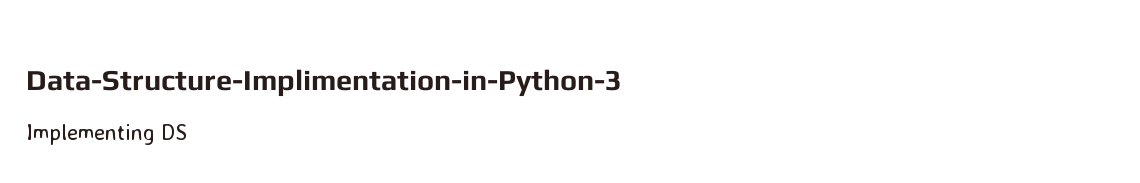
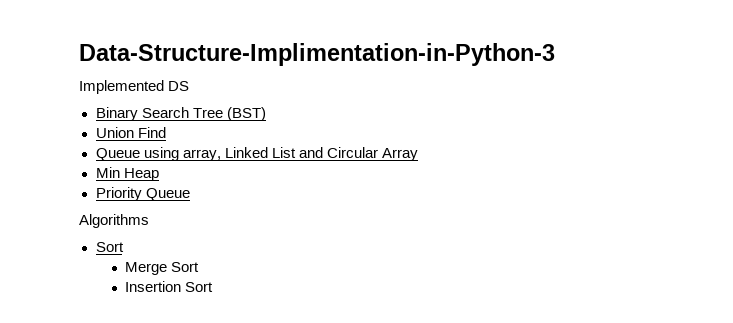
- Implementing DS
+ Implemented DS
+ Binary Search Tree (BST)
+ Union Find
+ Queue using array, Linked List and Circular Array
+ Min Heap
+ Priority Queue
+ Algorithms
+ Sort
+ Merge Sort
+ Insertion Sort

